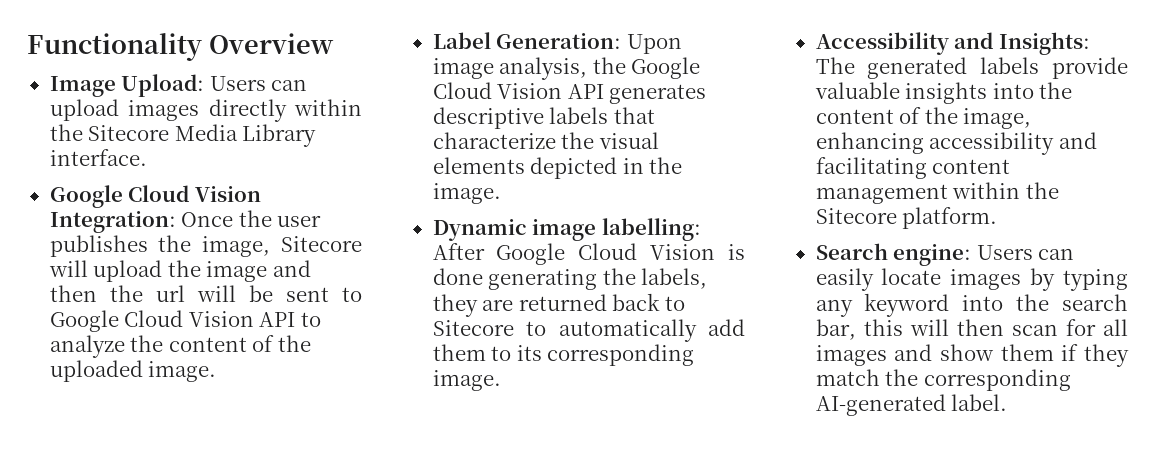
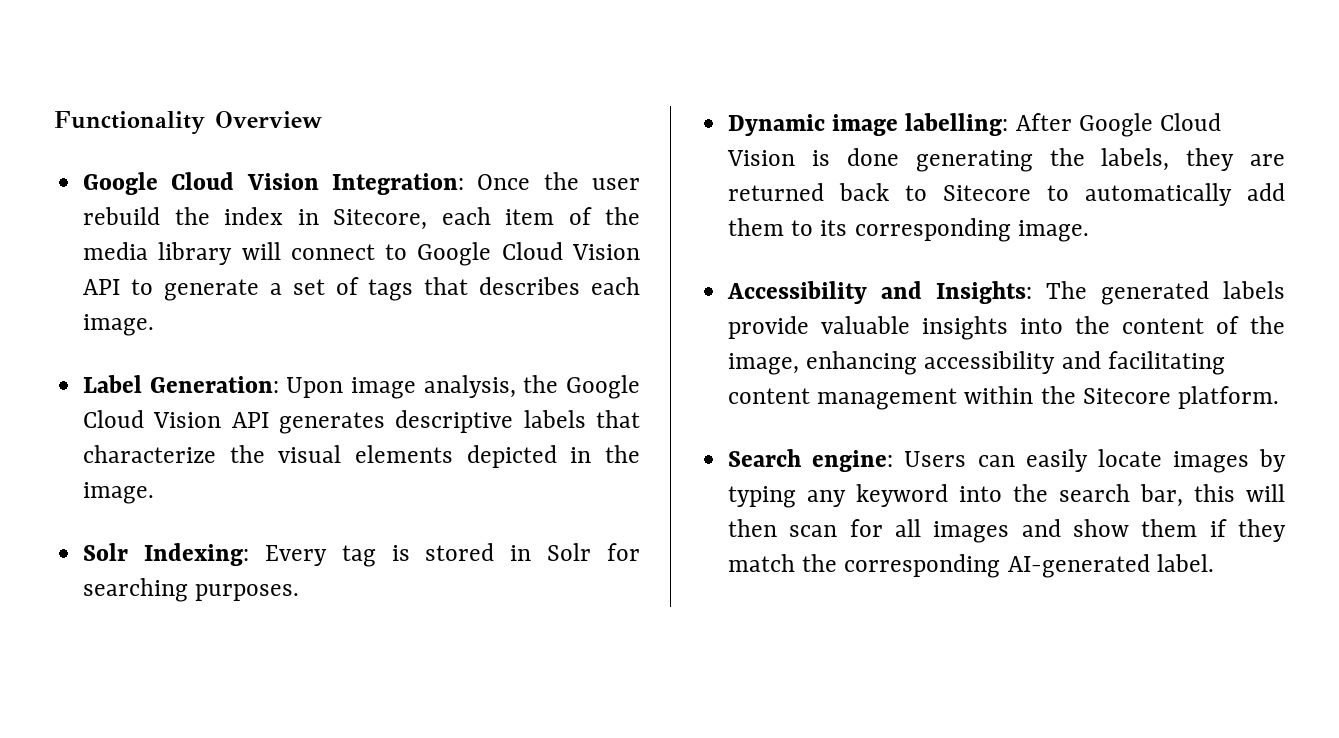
- Image Upload: Users can upload images directly within the Sitecore Media Library interface.
- Google Cloud Vision Integration: Once the user publishes the image, Sitecore will upload the image and then the url will be sent to Google Cloud Vision API to analyze the content of the uploaded image.
+ Google Cloud Vision Integration: Once the user rebuild the index in Sitecore, each item of the media library will connect to Google Cloud Vision API to generate a set of tags that describes each image.
+ Solr Indexing: Every tag is stored in Solr for searching purposes.

